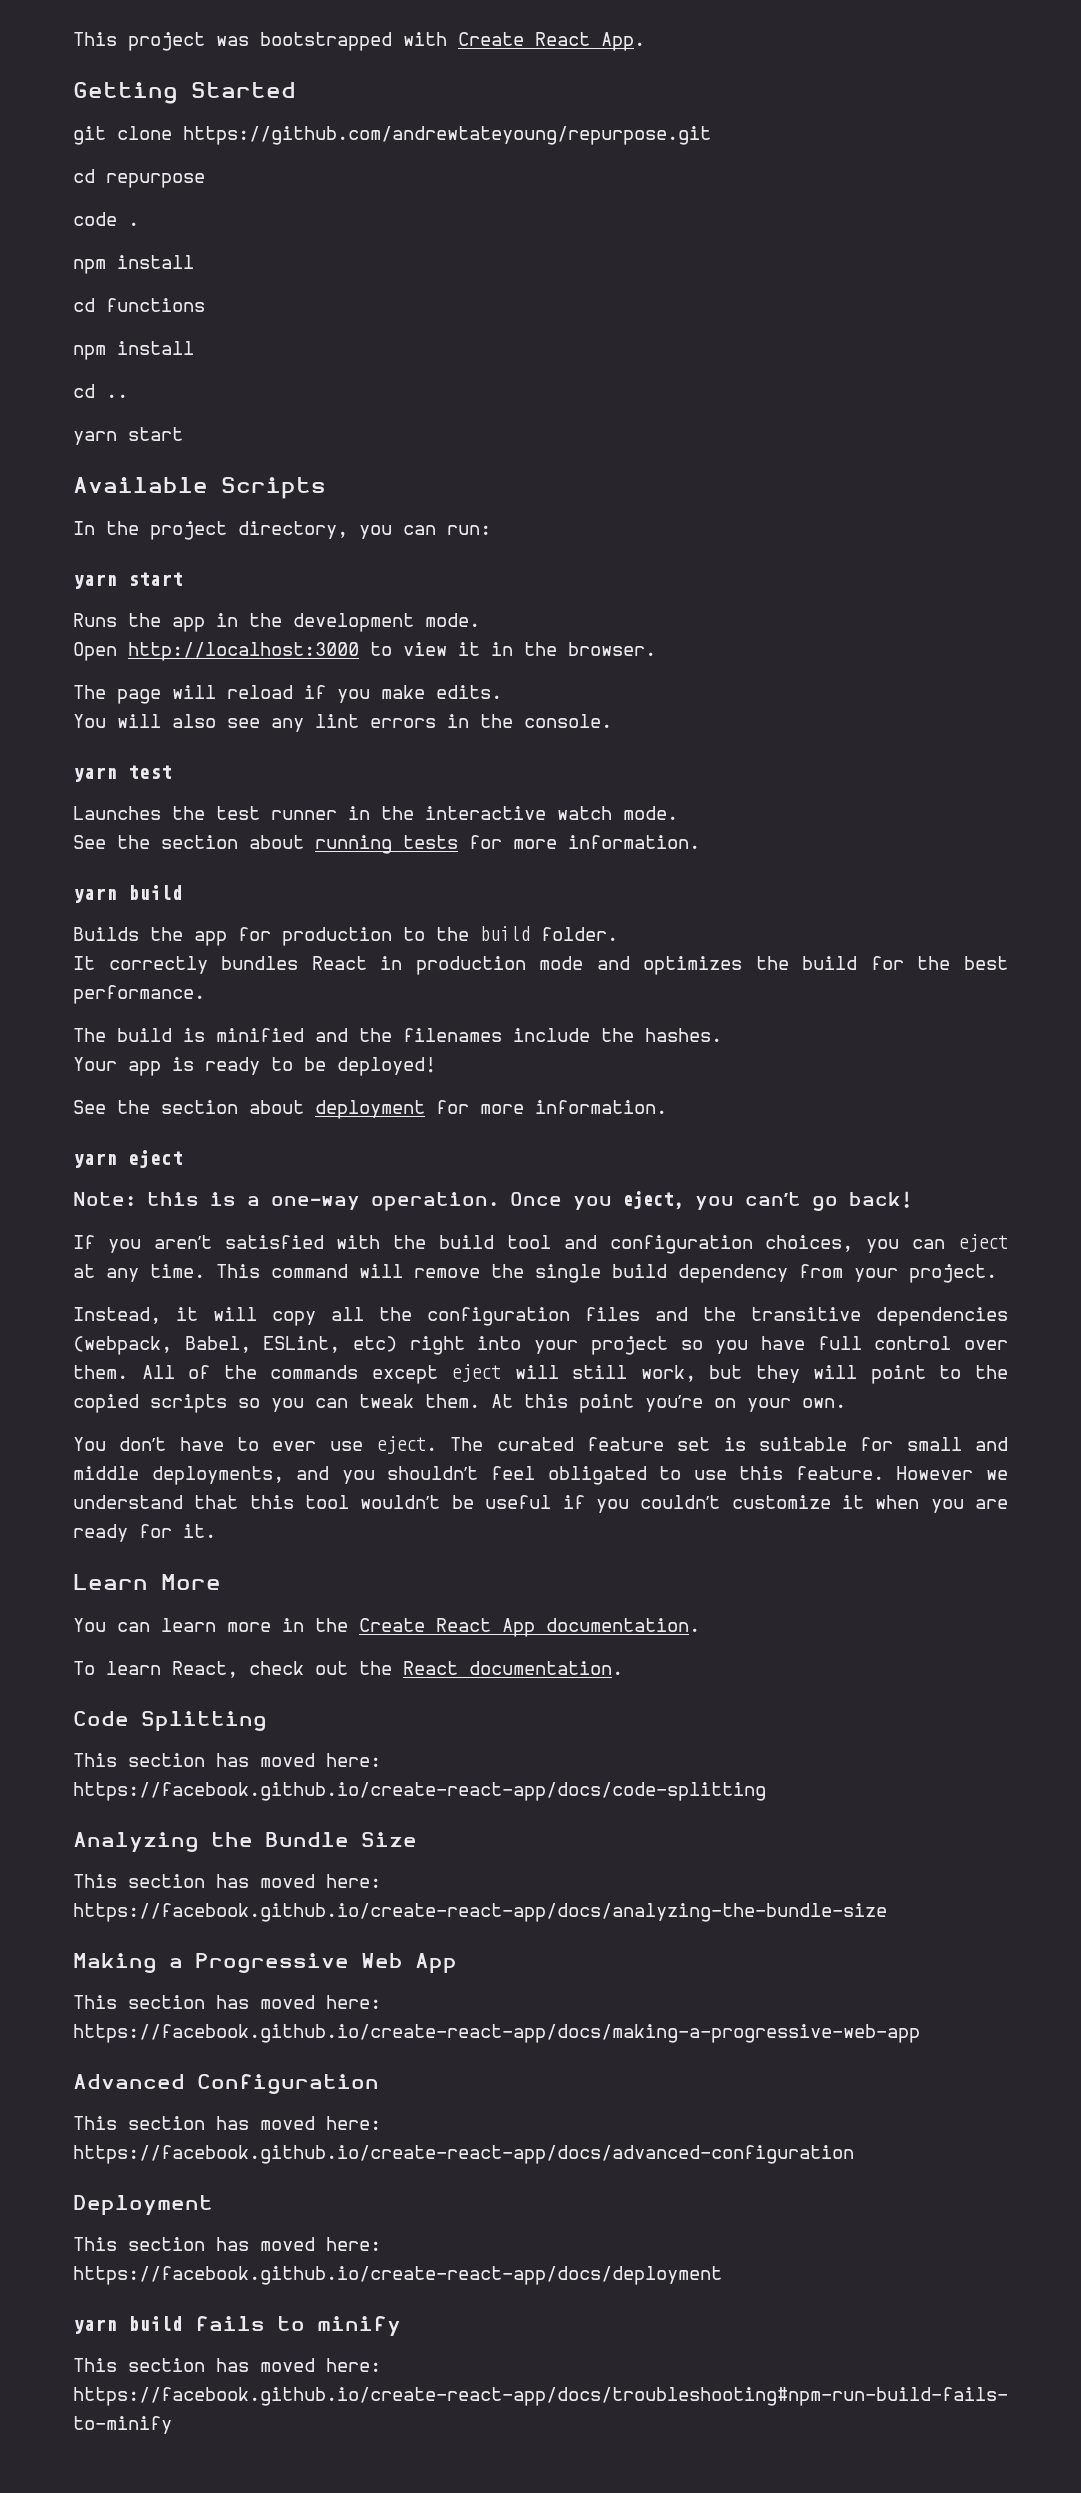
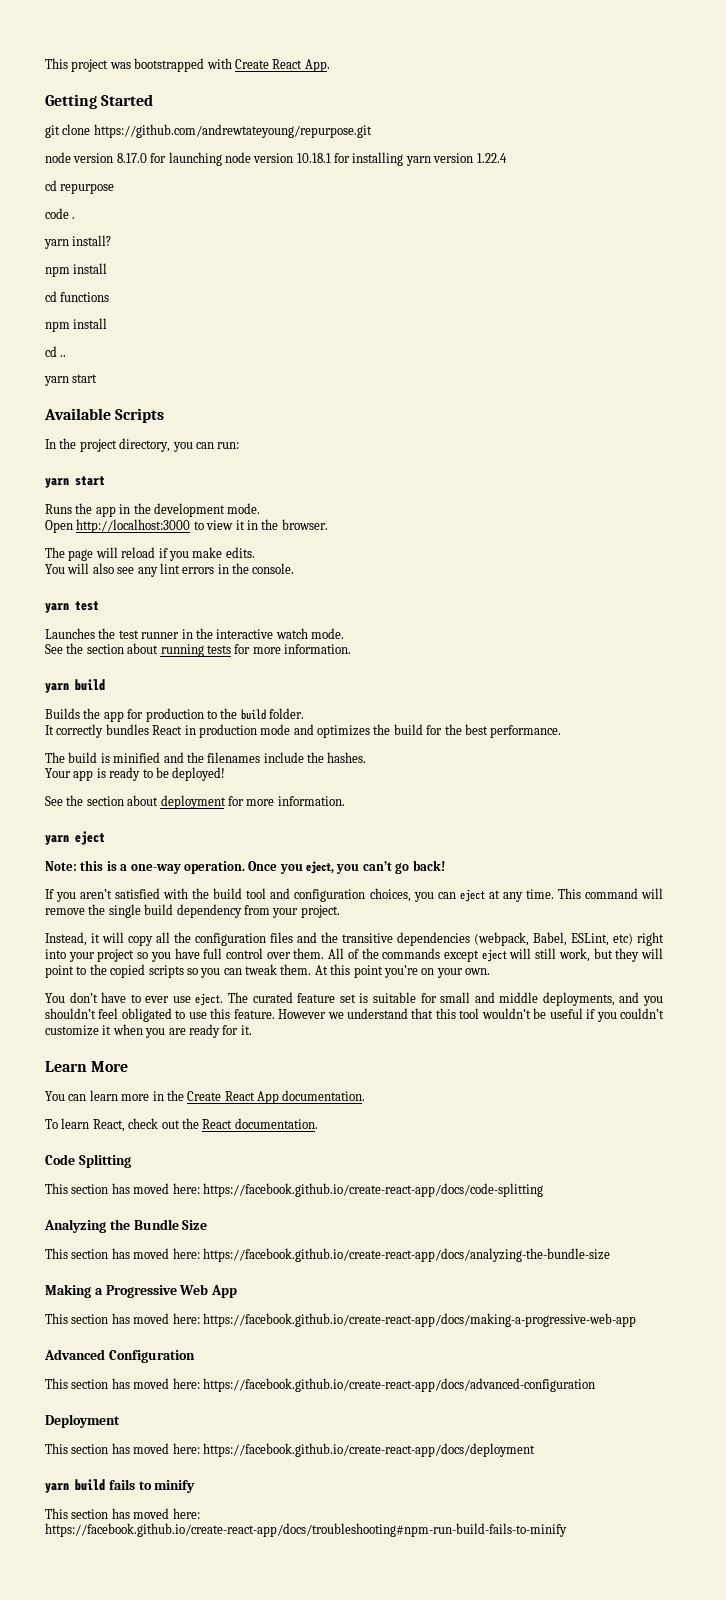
+ node version 8.17.0 for launching node version 10.18.1 for installing yarn version 1.22.4
+ yarn install?

